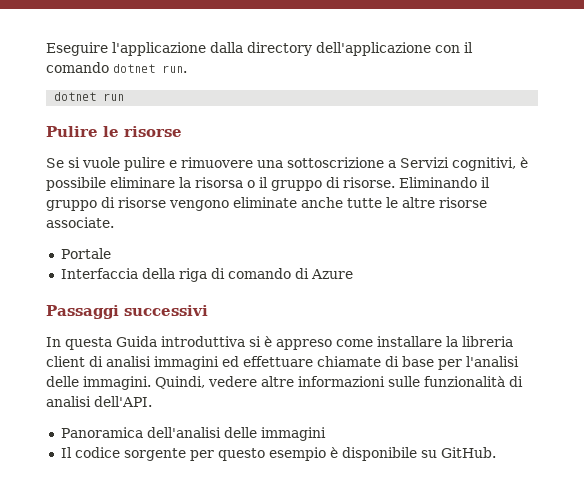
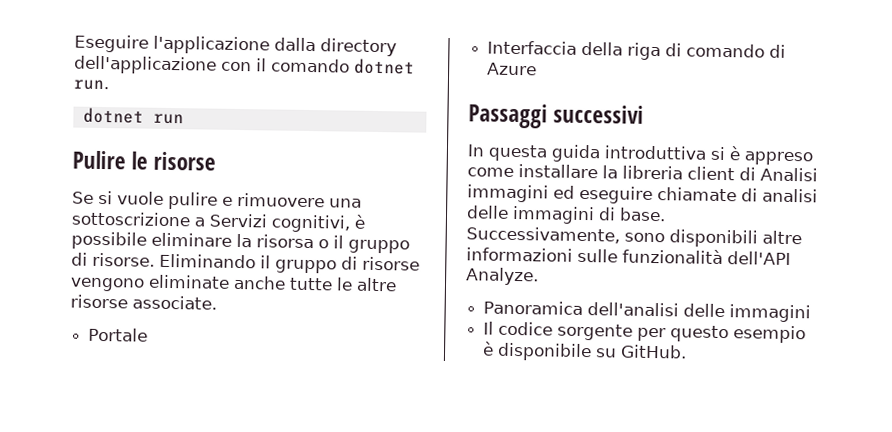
- In questa Guida introduttiva si è appreso come installare la libreria client di analisi immagini ed effettuare chiamate di base per l'analisi delle immagini. Quindi, vedere altre informazioni sulle funzionalità di analisi dell'API.
+ In questa guida introduttiva si è appreso come installare la libreria client di Analisi immagini ed eseguire chiamate di analisi delle immagini di base. Successivamente, sono disponibili altre informazioni sulle funzionalità dell'API Analyze.

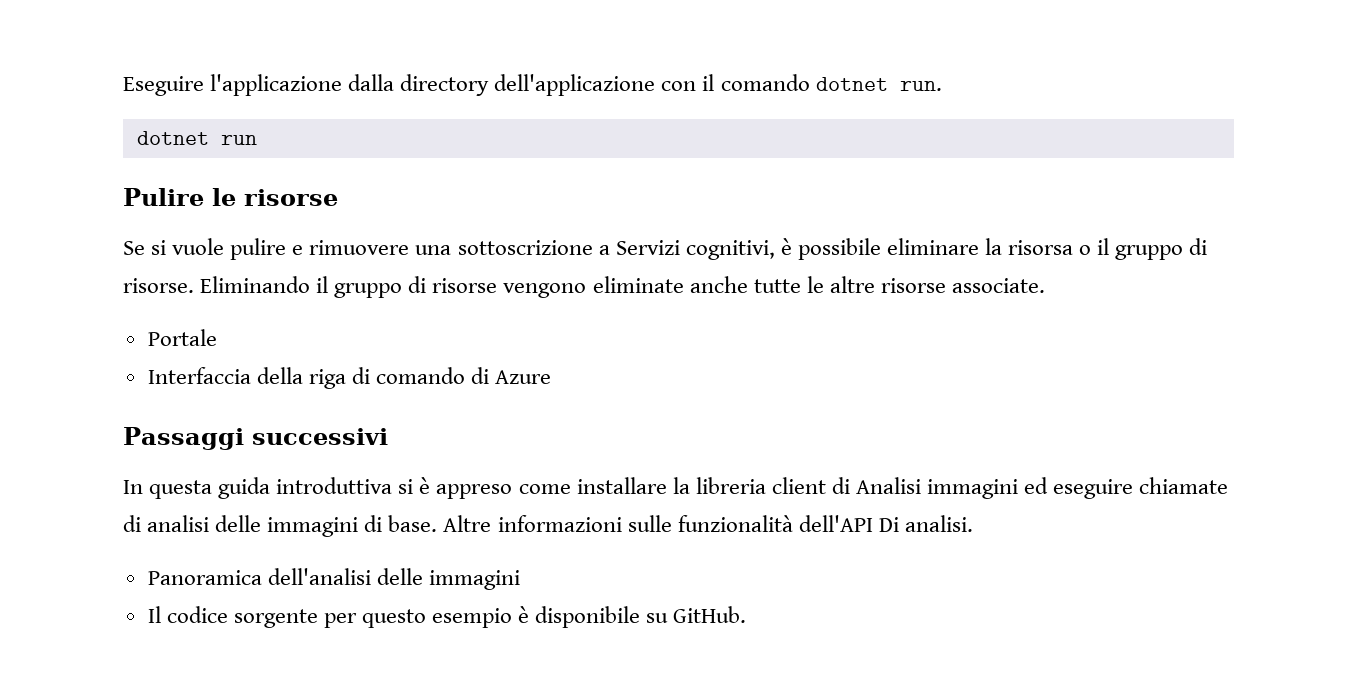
- Successivamente, sono disponibili altre informazioni sulle funzionalità dell'API Analyze.
+ Altre informazioni sulle funzionalità dell'API Di analisi.

